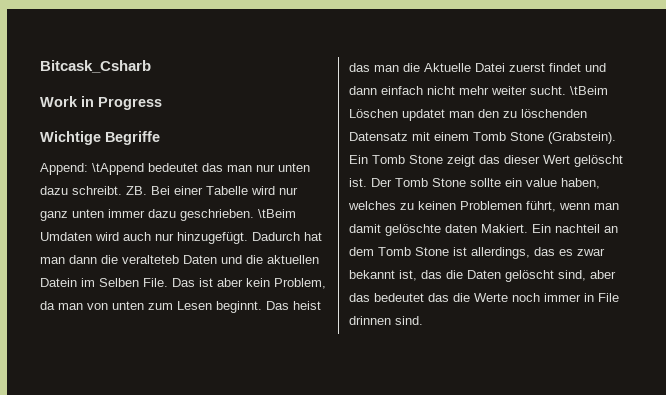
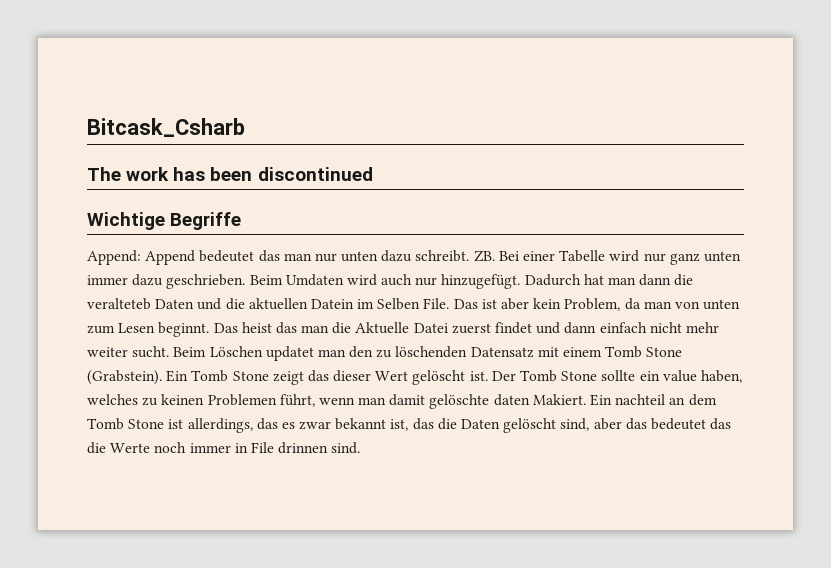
- Work in Progress
+ The work has been discontinued
- Append: \tAppend bedeutet das man nur unten dazu schreibt.
+ Append: Append bedeutet das man nur unten dazu schreibt.
- \tBeim Umdaten wird auch nur hinzugefügt.
+ Beim Umdaten wird auch nur hinzugefügt.
- \tBeim Löschen updatet man den zu löschenden Datensatz mit einem Tomb Stone (Grabstein).
+ Beim Löschen updatet man den zu löschenden Datensatz mit einem Tomb Stone (Grabstein).

